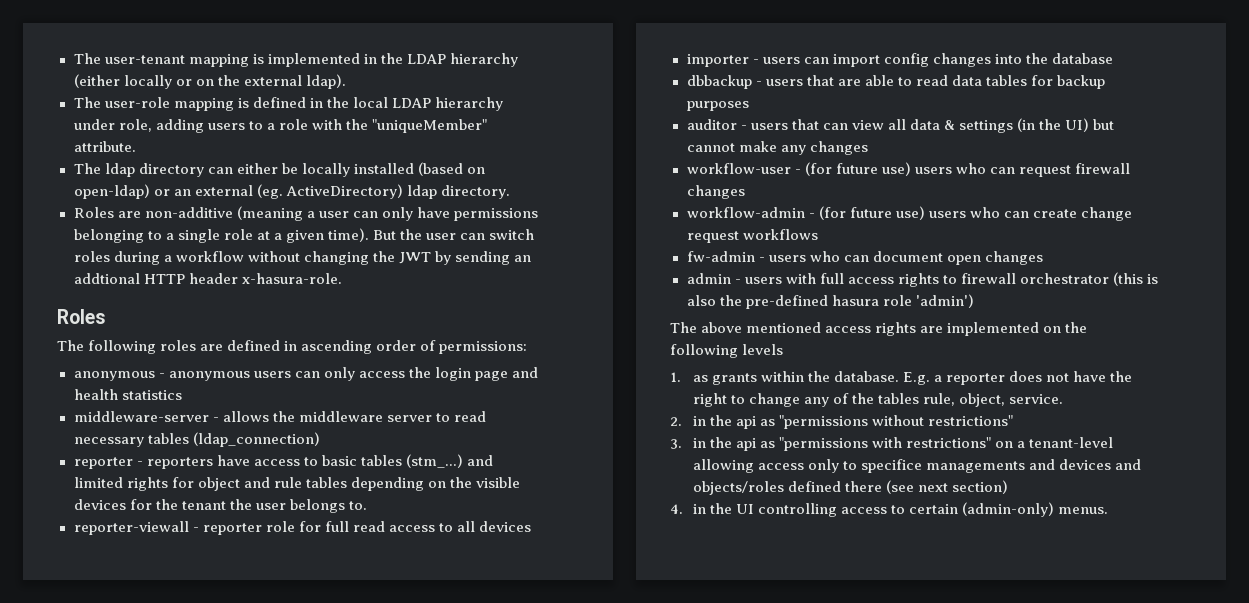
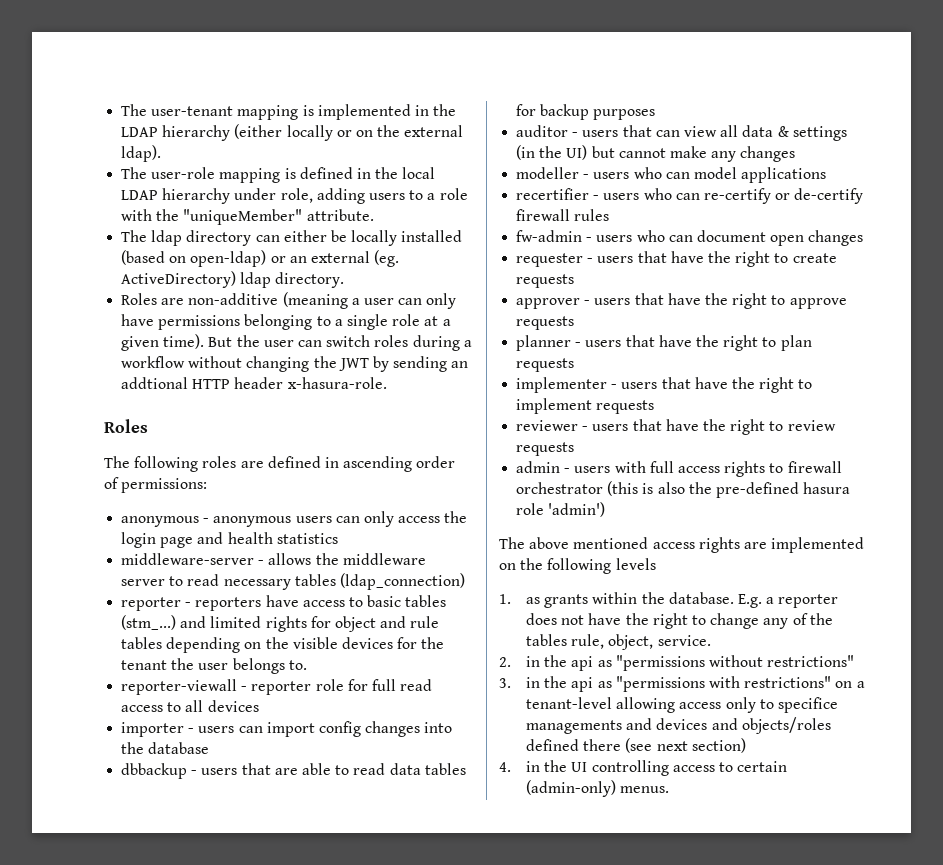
- workflow-user - (for future use) users who can request firewall changes
- workflow-admin - (for future use) users who can create change request workflows
+ modeller - users who can model applications
+ recertifier - users who can re-certify or de-certify firewall rules
+ requester - users that have the right to create requests
+ approver - users that have the right to approve requests
+ planner - users that have the right to plan requests
+ implementer - users that have the right to implement requests
+ reviewer - users that have the right to review requests

